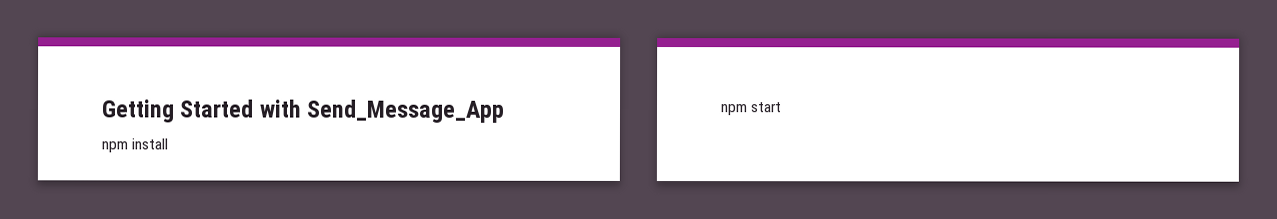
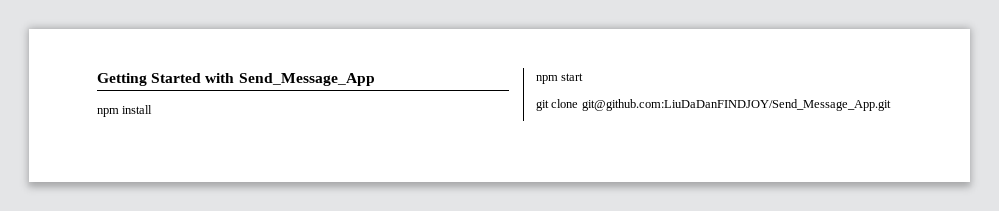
+ git clone git@github.com:LiuDaDanFINDJOY/Send_Message_App.git

